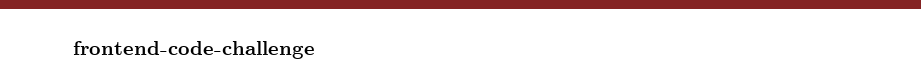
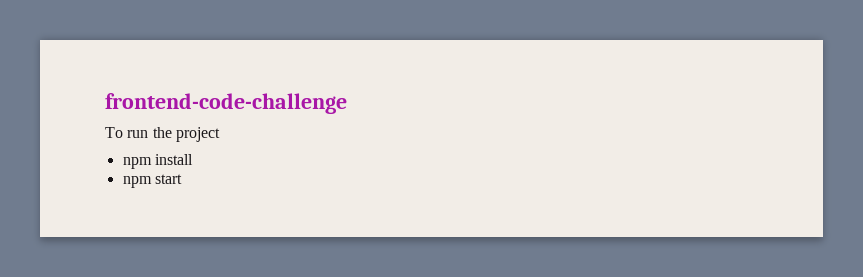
+ To run the project
+ npm install
+ npm start

